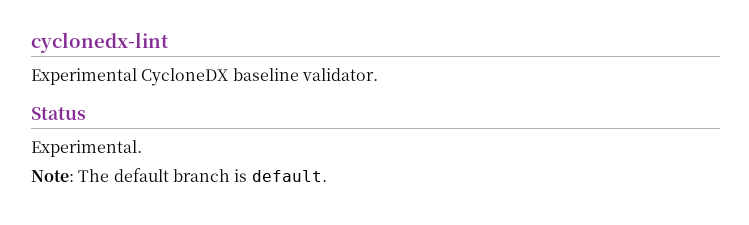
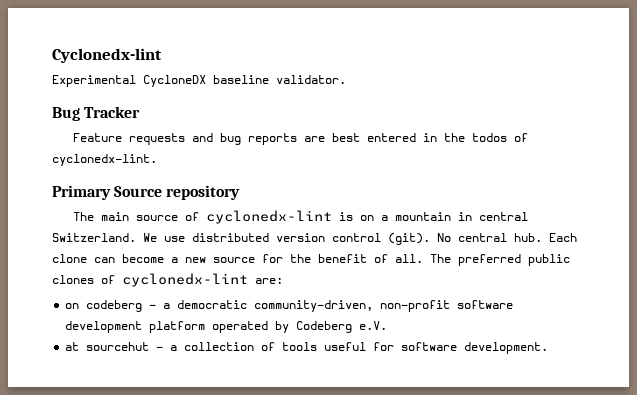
- cyclonedx-lint
+ Cyclonedx-lint
- Status
- Experimental.
- Note: The default branch is default.
+ Bug Tracker
+ Feature requests and bug reports are best entered in the todos of cyclonedx-lint.
+ Primary Source repository
+ The main source of cyclonedx-lint is on a mountain in central Switzerland. We use distributed version control (git). No central hub. Each clone can become a new source for the benefit of all. The preferred public clones of cyclonedx-lint are:
+ on codeberg - a democratic community-driven, non-profit software development platform operated by Codeberg e.V.
+ at sourcehut - a collection of tools useful for software development.

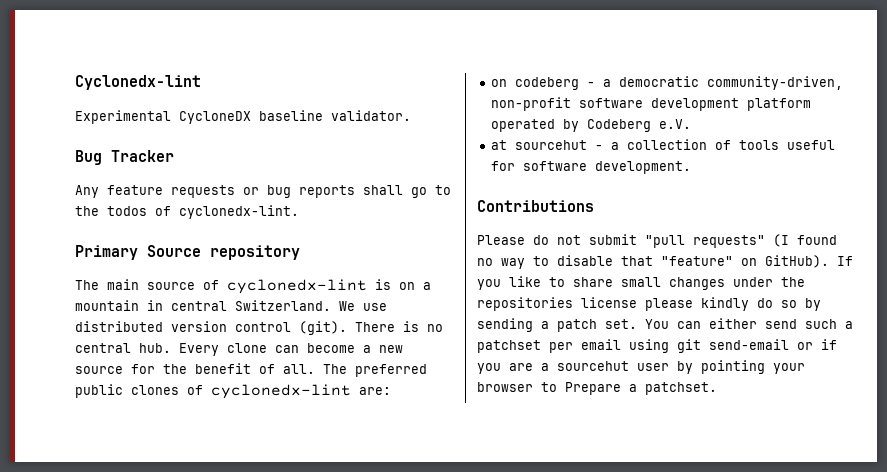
- Feature requests and bug reports are best entered in the todos of cyclonedx-lint.
+ Any feature requests or bug reports shall go to the todos of cyclonedx-lint.
- No central hub.
+ There is no central hub.
- Each clone can become a new source for the benefit of all.
+ Every clone can become a new source for the benefit of all.
+ Contributions
+ Please do not submit "pull requests" (I found no way to disable that "feature" on GitHub). If you like to share small changes under the repositories license please kindly do so by sending a patch set. You can either send such a patchset per email using git send-email or if you are a sourcehut user by pointing your browser to Prepare a patchset.

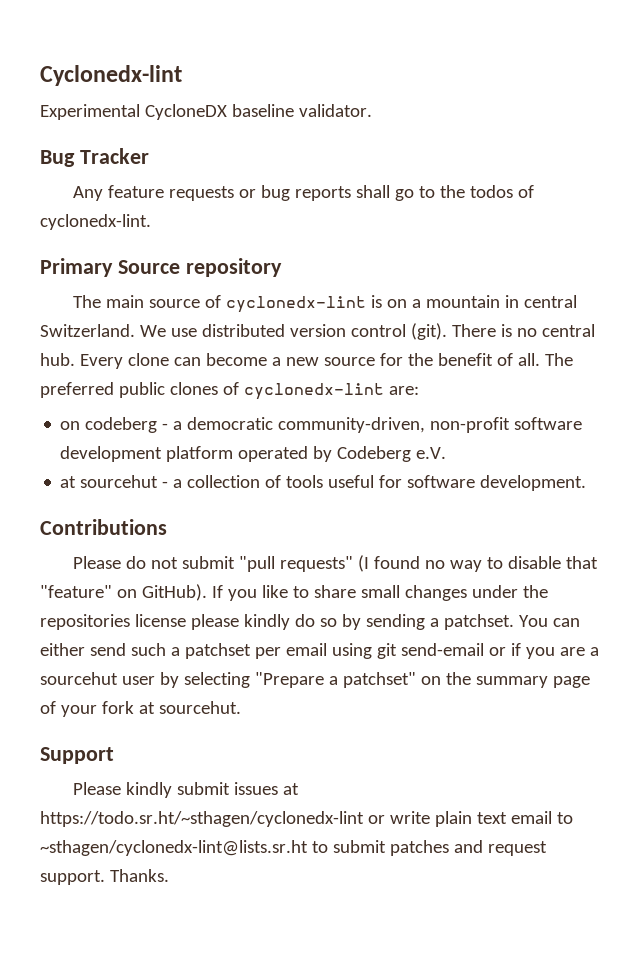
- If you like to share small changes under the repositories license please kindly do so by sending a patch set.
+ If you like to share small changes under the repositories license please kindly do so by sending a patchset.
- You can either send such a patchset per email using git send-email or if you are a sourcehut user by pointing your browser to Prepare a patchset.
+ You can either send such a patchset per email using git send-email or if you are a sourcehut user by selecting "Prepare a patchset" on the summary page of your fork at sourcehut.
+ Support
+ Please kindly submit issues at https://todo.sr.ht/~sthagen/cyclonedx-lint or write plain text email to ~sthagen/cyclonedx-lint@lists.sr.ht to submit patches and request support. Thanks.

